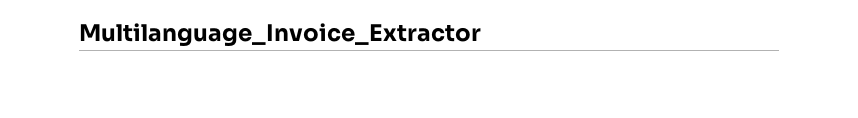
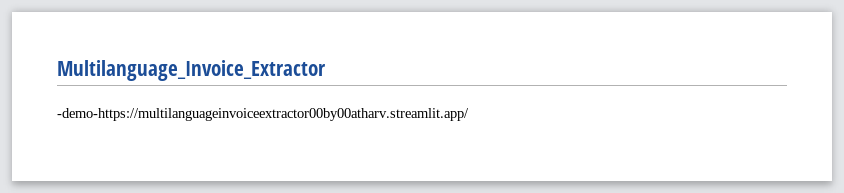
+ -demo-https://multilanguageinvoiceextractor00by00atharv.streamlit.app/

